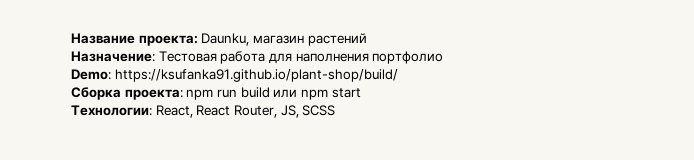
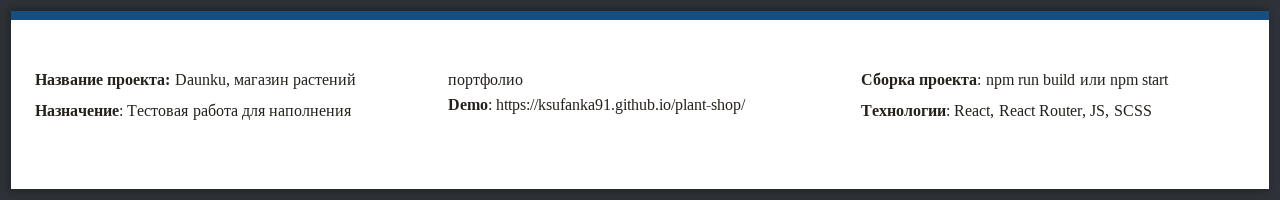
- Demo: https://ksufanka91.github.io/plant-shop/build/
+ Demo: https://ksufanka91.github.io/plant-shop/

